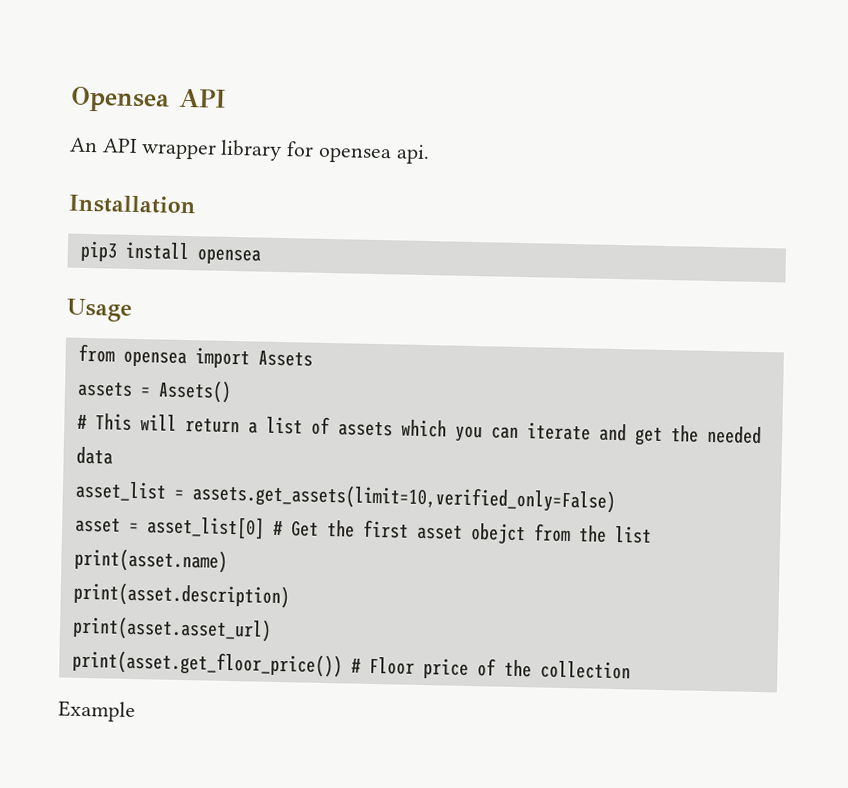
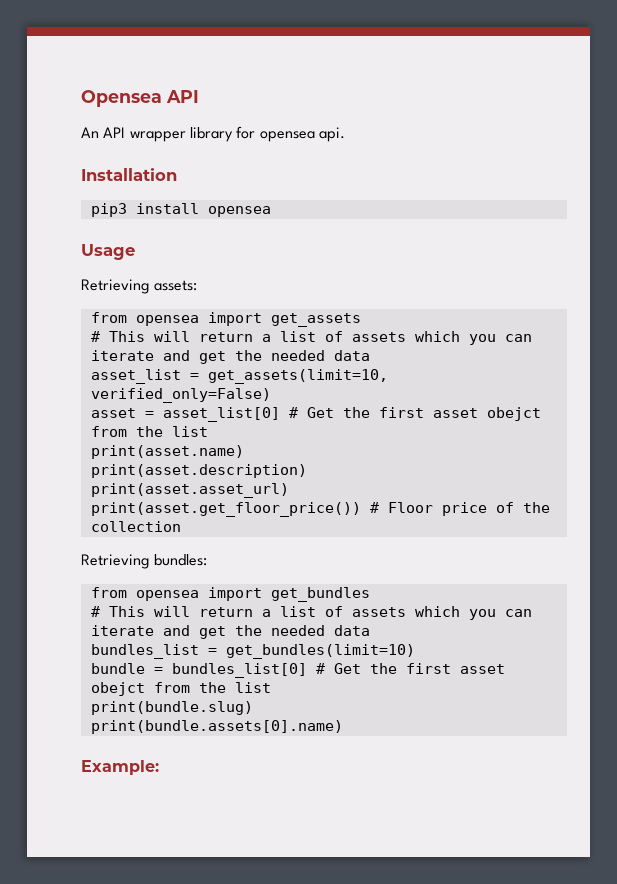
- from opensea import Assets
- assets = Assets()
+ Retrieving assets:
+ from opensea import get_assets
- asset_list = assets.get_assets(limit=10,verified_only=False)
+ asset_list = get_assets(limit=10, verified_only=False)
- Example
+ Retrieving bundles:
+ from opensea import get_bundles
+ # This will return a list of assets which you can iterate and get the needed data
+ bundles_list = get_bundles(limit=10)
+ bundle = bundles_list[0] # Get the first asset obejct from the list
+ print(bundle.slug)
+ print(bundle.assets[0].name)
+ Example:

